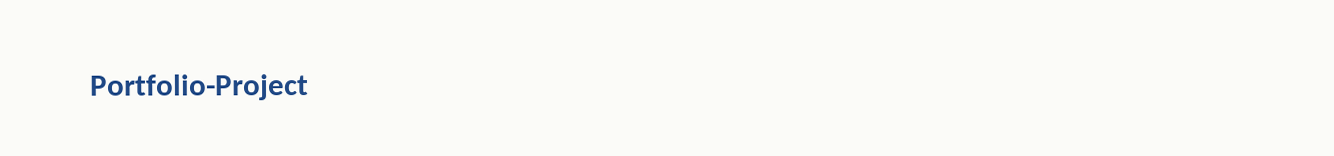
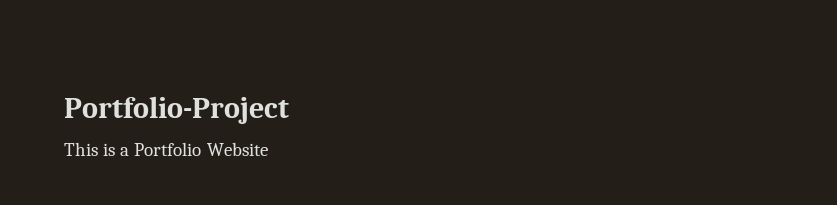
+ This is a Portfolio Website

